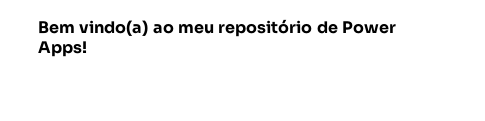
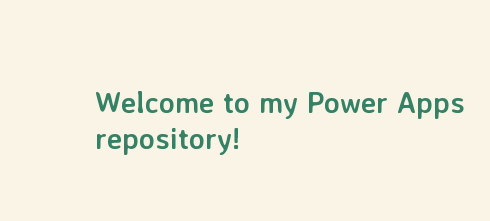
- Bem vindo(a) ao meu repositório de Power Apps!
+ Welcome to my Power Apps repository!

